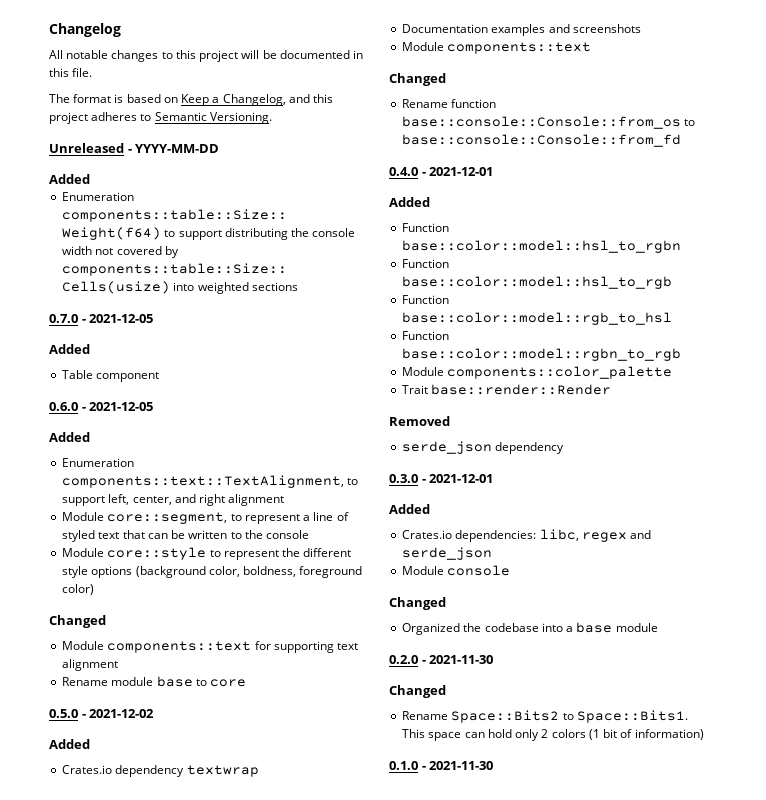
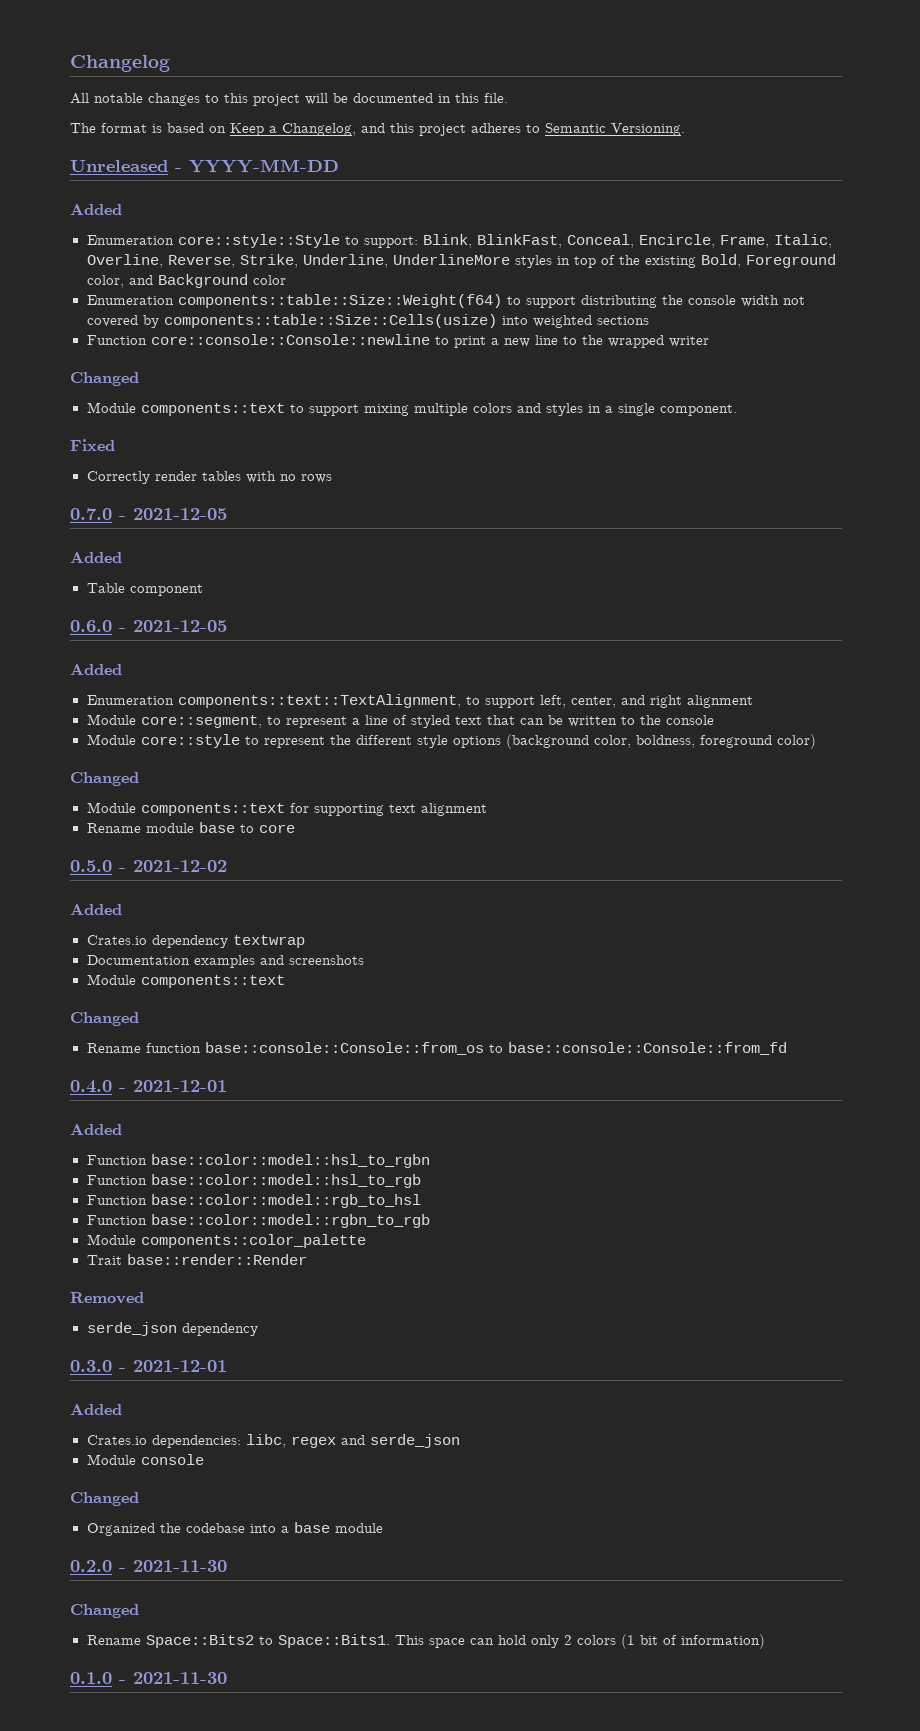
+ Enumeration core::style::Style to support: Blink, BlinkFast, Conceal, Encircle, Frame, Italic, Overline, Reverse, Strike, Underline, UnderlineMore styles in top of the existing Bold, Foreground color, and Background color
+ Function core::console::Console::newline to print a new line to the wrapped writer
+ Changed
+ Module components::text to support mixing multiple colors and styles in a single component.
+ Fixed
+ Correctly render tables with no rows

